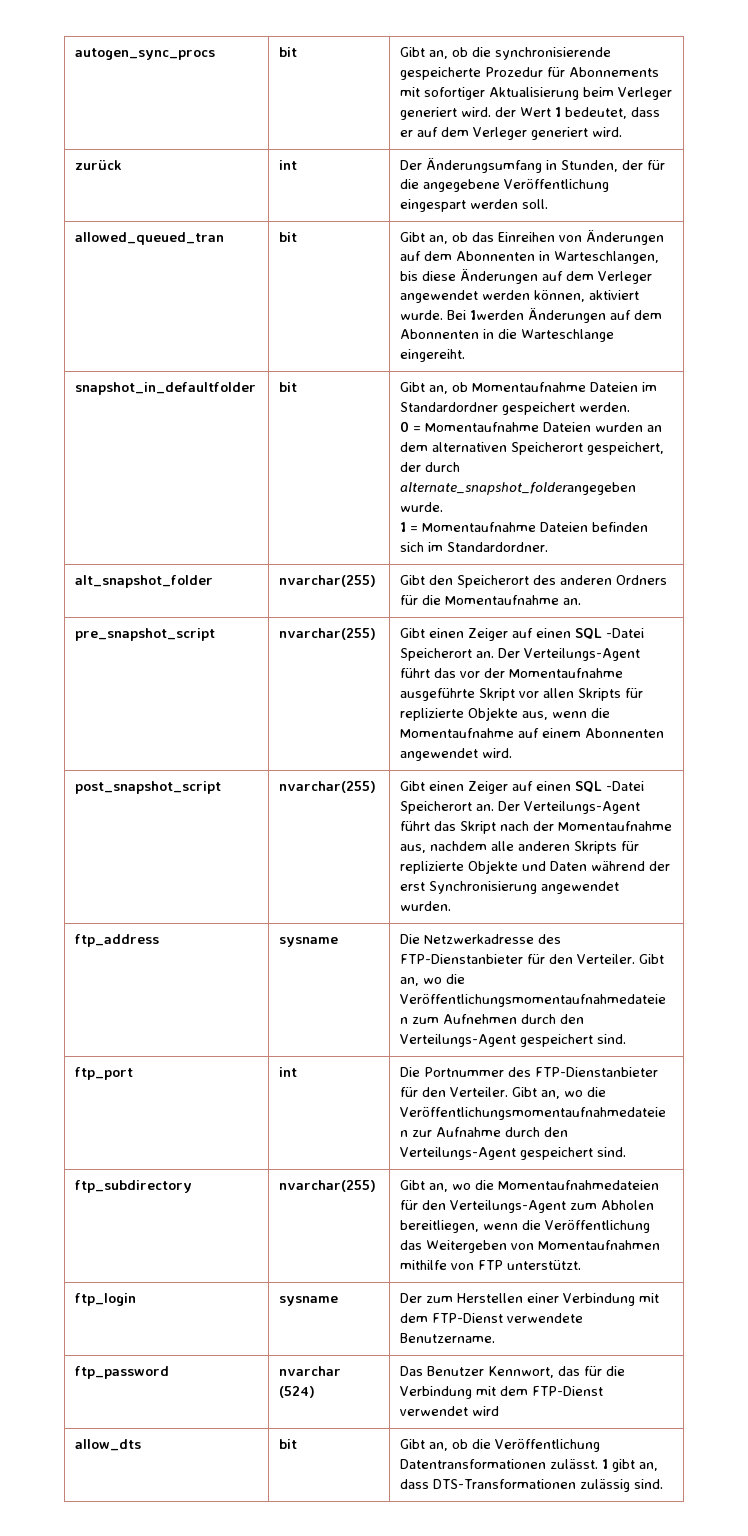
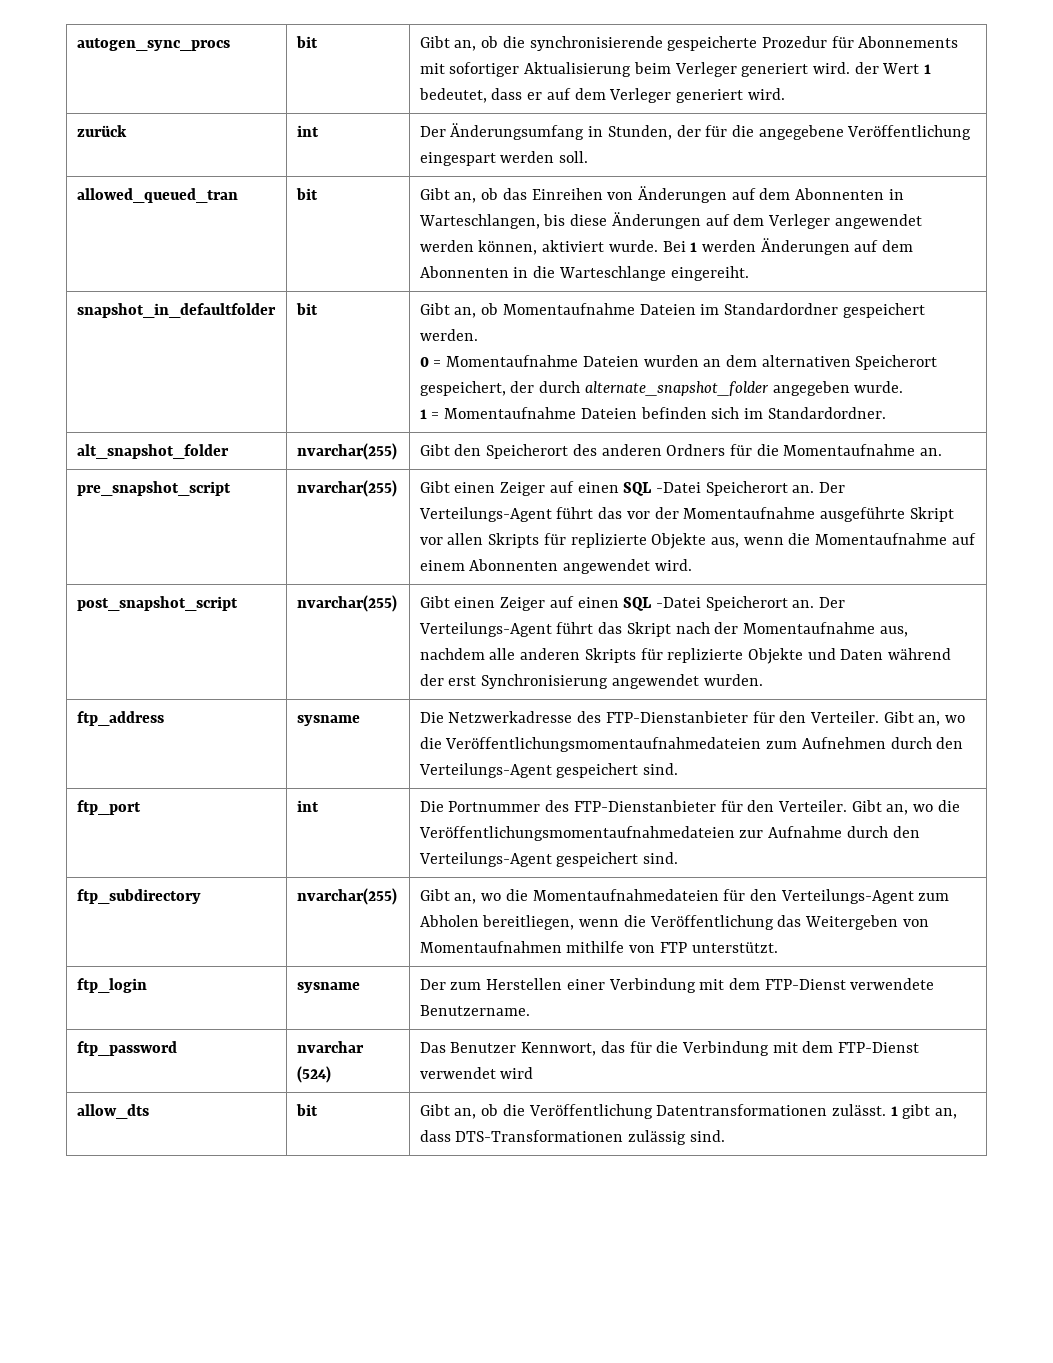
- allowed_queued_tran | bit | Gibt an, ob das Einreihen von Änderungen auf dem Abonnenten in Warteschlangen, bis diese Änderungen auf dem Verleger angewendet werden können, aktiviert wurde. Bei 1werden Änderungen auf dem Abonnenten in die Warteschlange eingereiht.
+ allowed_queued_tran | bit | Gibt an, ob das Einreihen von Änderungen auf dem Abonnenten in Warteschlangen, bis diese Änderungen auf dem Verleger angewendet werden können, aktiviert wurde. Bei 1 werden Änderungen auf dem Abonnenten in die Warteschlange eingereiht.
  snapshot_in_defaultfolder | bit | Gibt an, ob Momentaufnahme Dateien im Standardordner gespeichert werden.
- 0 = Momentaufnahme Dateien wurden an dem alternativen Speicherort gespeichert, der durch alternate_snapshot_folderangegeben wurde.
+ 0 = Momentaufnahme Dateien wurden an dem alternativen Speicherort gespeichert, der durch alternate_snapshot_folder angegeben wurde.

